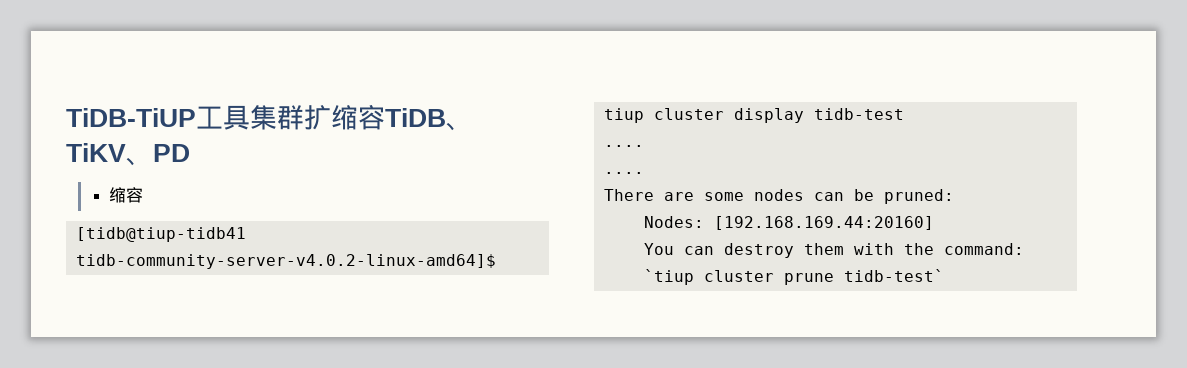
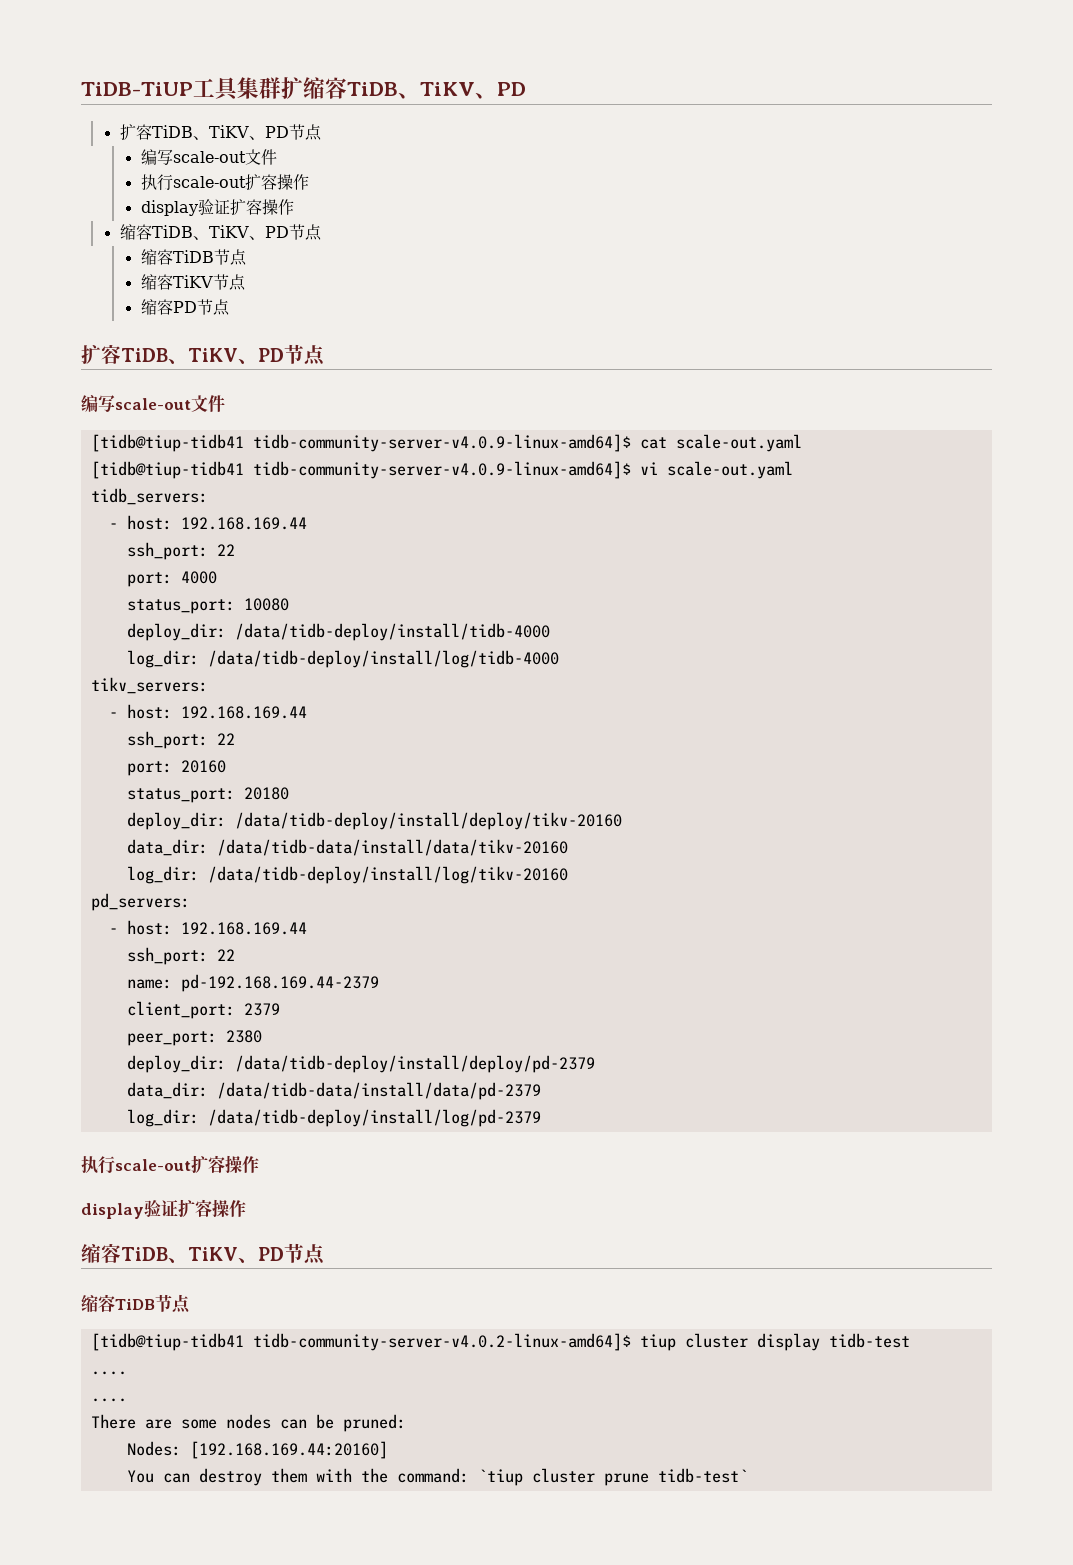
  TiDB-TiUP工具集群扩缩容TiDB、TiKV、PD
- 缩容
+ 扩容TiDB、TiKV、PD节点
+ 编写scale-out文件
+ 执行scale-out扩容操作
+ display验证扩容操作
+ 缩容TiDB、TiKV、PD节点
+ 缩容TiDB节点
+ 缩容TiKV节点
+ 缩容PD节点
+ 扩容TiDB、TiKV、PD节点
+ 编写scale-out文件
+ [tidb@tiup-tidb41 tidb-community-server-v4.0.9-linux-amd64]$ cat scale-out.yaml
+ [tidb@tiup-tidb41 tidb-community-server-v4.0.9-linux-amd64]$ vi scale-out.yaml
+ tidb_servers:
+ - host: 192.168.169.44
+ ssh_port: 22
+ port: 4000
+ status_port: 10080
+ deploy_dir: /data/tidb-deploy/install/tidb-4000
+ log_dir: /data/tidb-deploy/install/log/tidb-4000
+ tikv_servers:
+ - host: 192.168.169.44
+ ssh_port: 22
+ port: 20160
+ status_port: 20180
+ deploy_dir: /data/tidb-deploy/install/deploy/tikv-20160
+ data_dir: /data/tidb-data/install/data/tikv-20160
+ log_dir: /data/tidb-deploy/install/log/tikv-20160
+ pd_servers:
+ - host: 192.168.169.44
+ ssh_port: 22
+ name: pd-192.168.169.44-2379
+ client_port: 2379
+ peer_port: 2380
+ deploy_dir: /data/tidb-deploy/install/deploy/pd-2379
+ data_dir: /data/tidb-data/install/data/pd-2379
+ log_dir: /data/tidb-deploy/install/log/pd-2379
+ 执行scale-out扩容操作
+ display验证扩容操作
+ 缩容TiDB、TiKV、PD节点
+ 缩容TiDB节点

